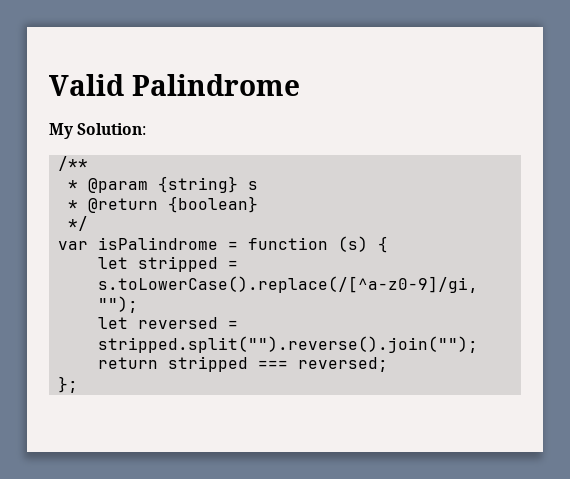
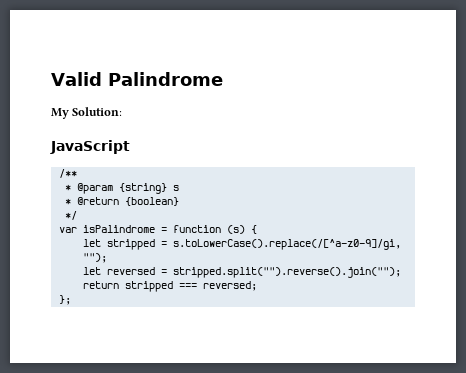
+ JavaScript

